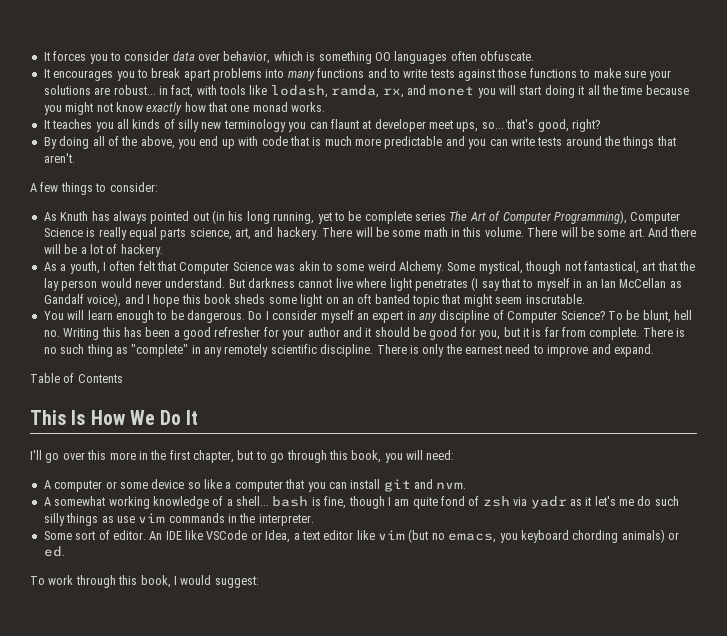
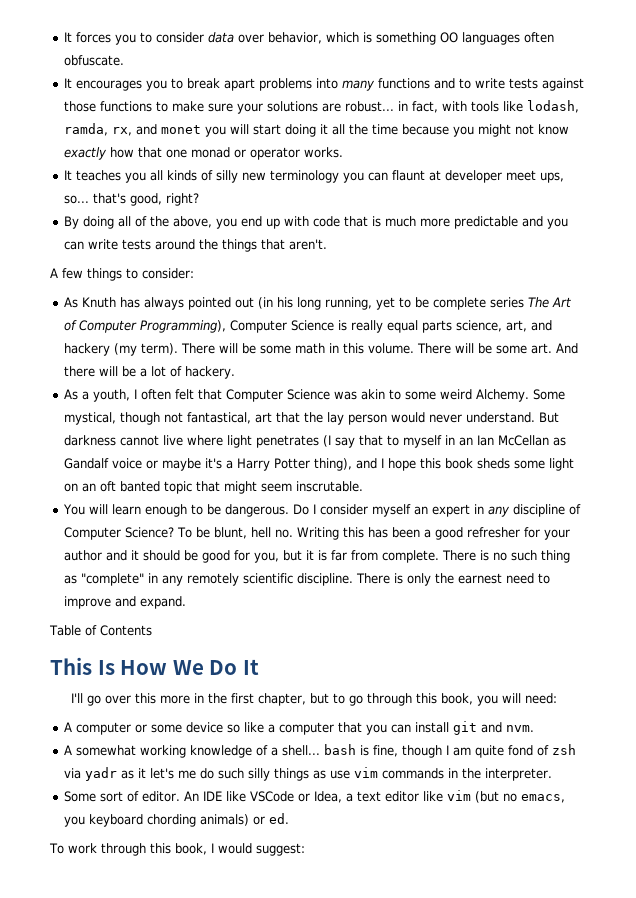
- It encourages you to break apart problems into many functions and to write tests against those functions to make sure your solutions are robust... in fact, with tools like lodash, ramda, rx, and monet you will start doing it all the time because you might not know exactly how that one monad works.
+ It encourages you to break apart problems into many functions and to write tests against those functions to make sure your solutions are robust... in fact, with tools like lodash, ramda, rx, and monet you will start doing it all the time because you might not know exactly how that one monad or operator works.
- As Knuth has always pointed out (in his long running, yet to be complete series The Art of Computer Programming), Computer Science is really equal parts science, art, and hackery.
+ As Knuth has always pointed out (in his long running, yet to be complete series The Art of Computer Programming), Computer Science is really equal parts science, art, and hackery (my term).
- But darkness cannot live where light penetrates (I say that to myself in an Ian McCellan as Gandalf voice), and I hope this book sheds some light on an oft banted topic that might seem inscrutable.
+ But darkness cannot live where light penetrates (I say that to myself in an Ian McCellan as Gandalf voice or maybe it's a Harry Potter thing), and I hope this book sheds some light on an oft banted topic that might seem inscrutable.

